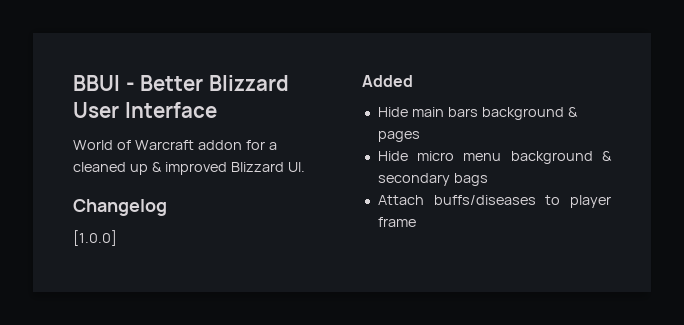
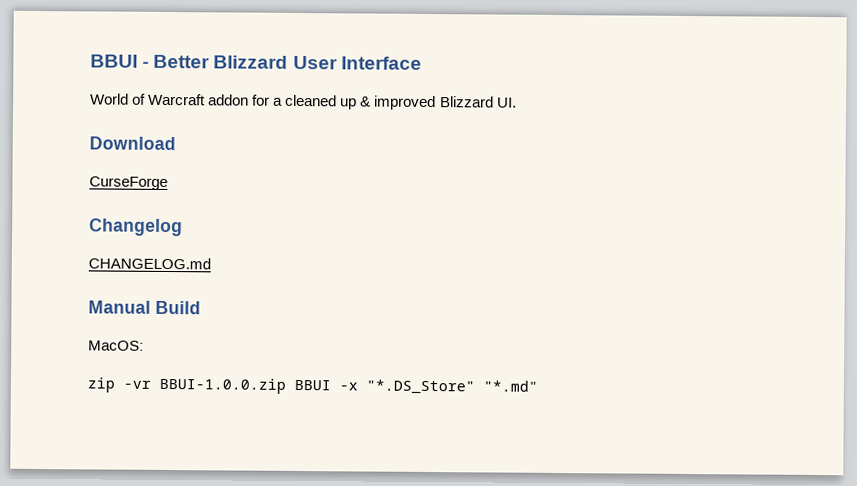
+ Download
+ CurseForge
- [1.0.0]
- Added
- Hide main bars background & pages
- Hide micro menu background & secondary bags
- Attach buffs/diseases to player frame
+ CHANGELOG.md
+ Manual Build
+ MacOS:
+ zip -vr BBUI-1.0.0.zip BBUI -x "*.DS_Store" "*.md"

